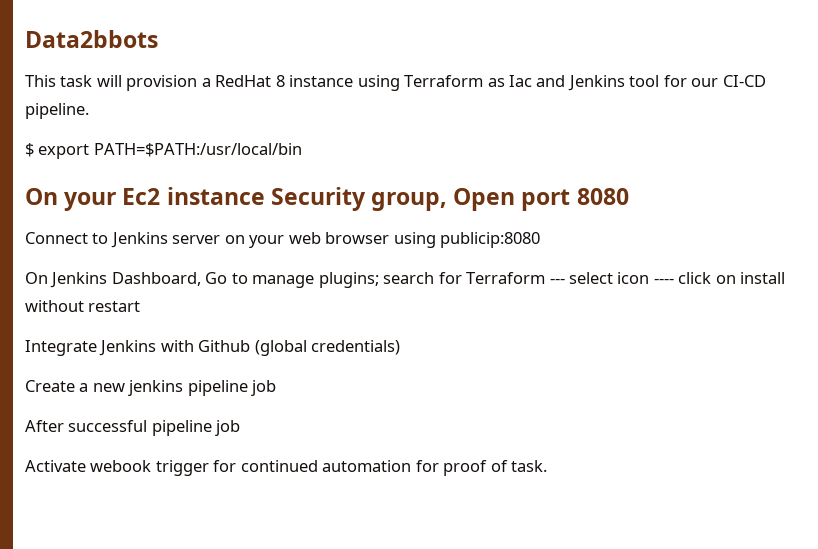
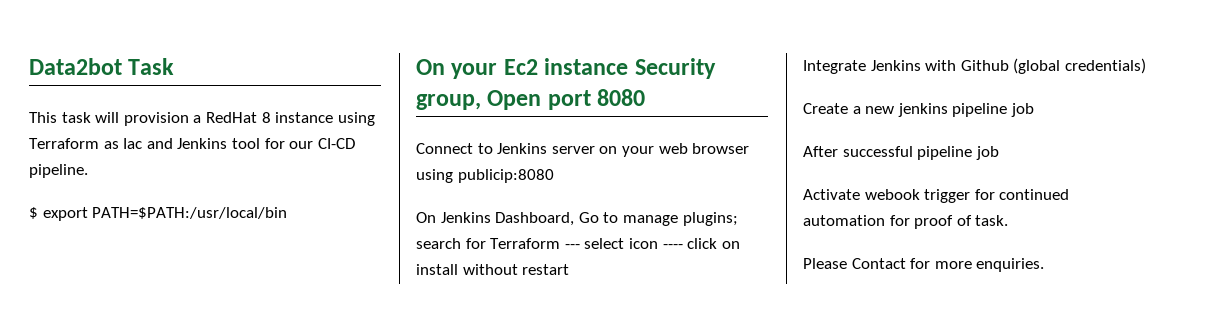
- Data2bbots
+ Data2bot Task
+ Please Contact for more enquiries.

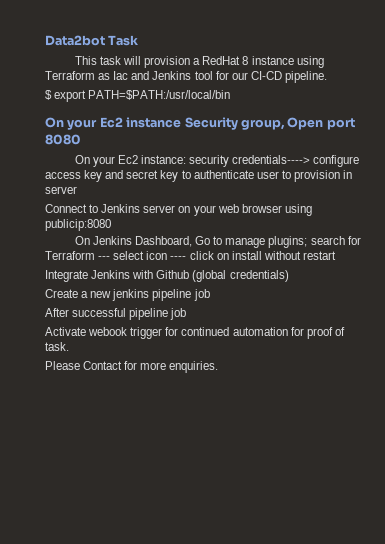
+ On your Ec2 instance: security credentials----> configure access key and secret key to authenticate user to provision in server

